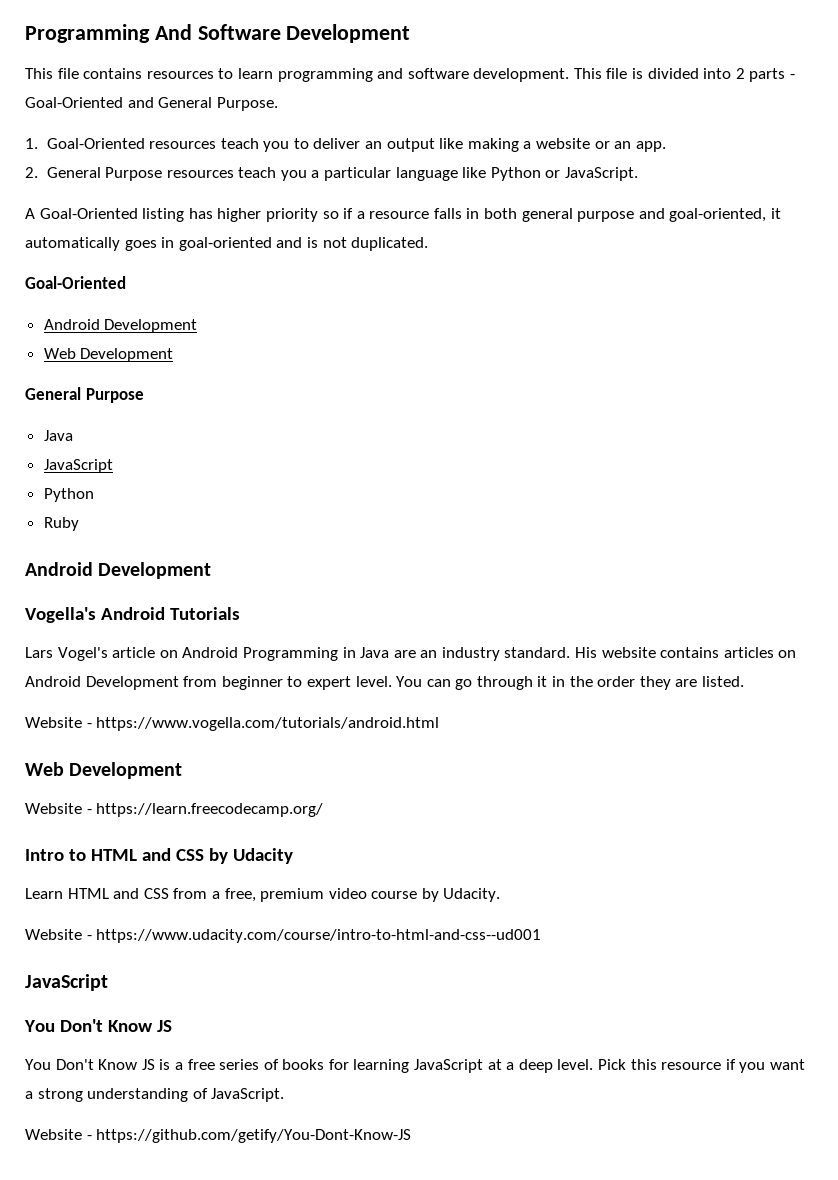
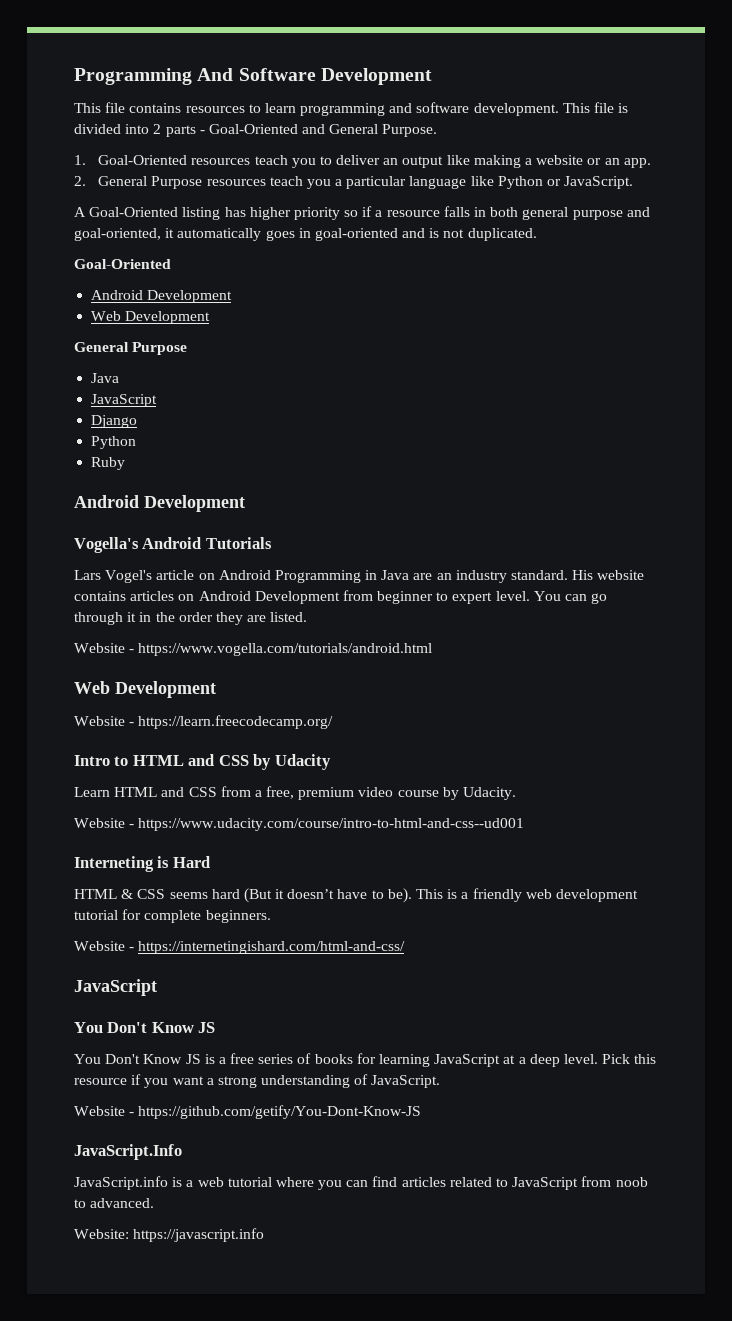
+ Django
+ Interneting is Hard
+ HTML & CSS seems hard (But it doesn’t have to be). This is a friendly web development tutorial for complete beginners.
+ Website - https://internetingishard.com/html-and-css/
+ JavaScript.Info
+ JavaScript.info is a web tutorial where you can find articles related to JavaScript from noob to advanced.
+ Website: https://javascript.info

